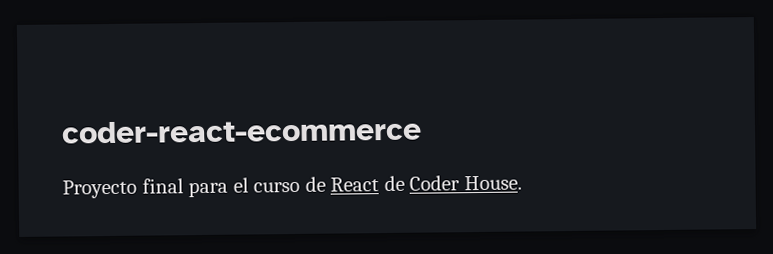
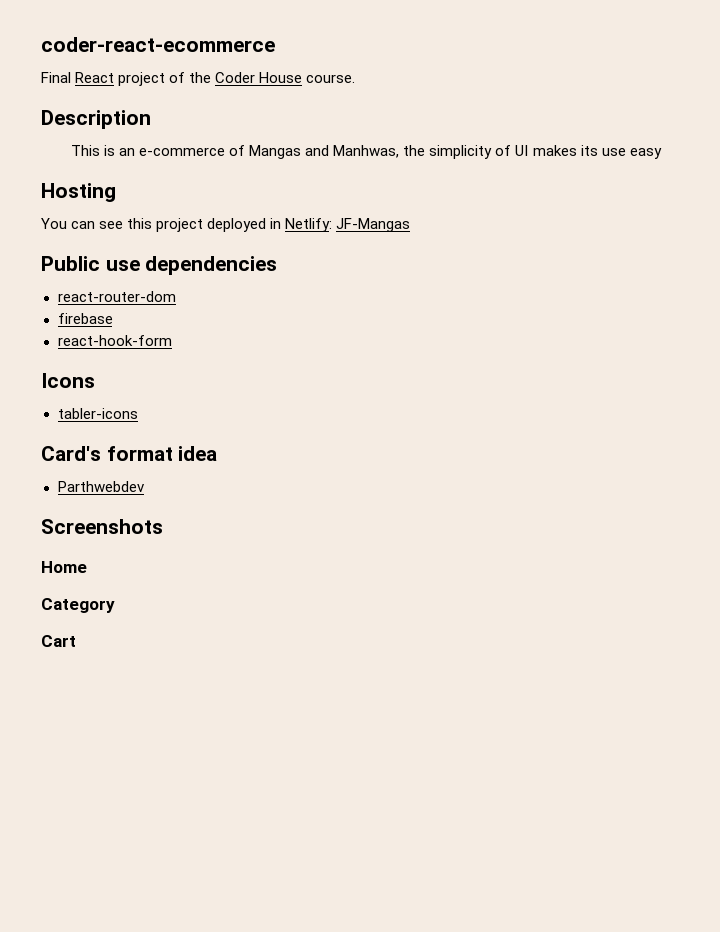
- Proyecto final para el curso de React de Coder House.
+ Final React project of the Coder House course.
+ Description
+ This is an e-commerce of Mangas and Manhwas, the simplicity of UI makes its use easy
+ Hosting
+ You can see this project deployed in Netlify: JF-Mangas
+ Public use dependencies
+ react-router-dom
+ firebase
+ react-hook-form
+ Icons
+ tabler-icons
+ Card's format idea
+ Parthwebdev
+ Screenshots
+ Home
+ Category
+ Cart

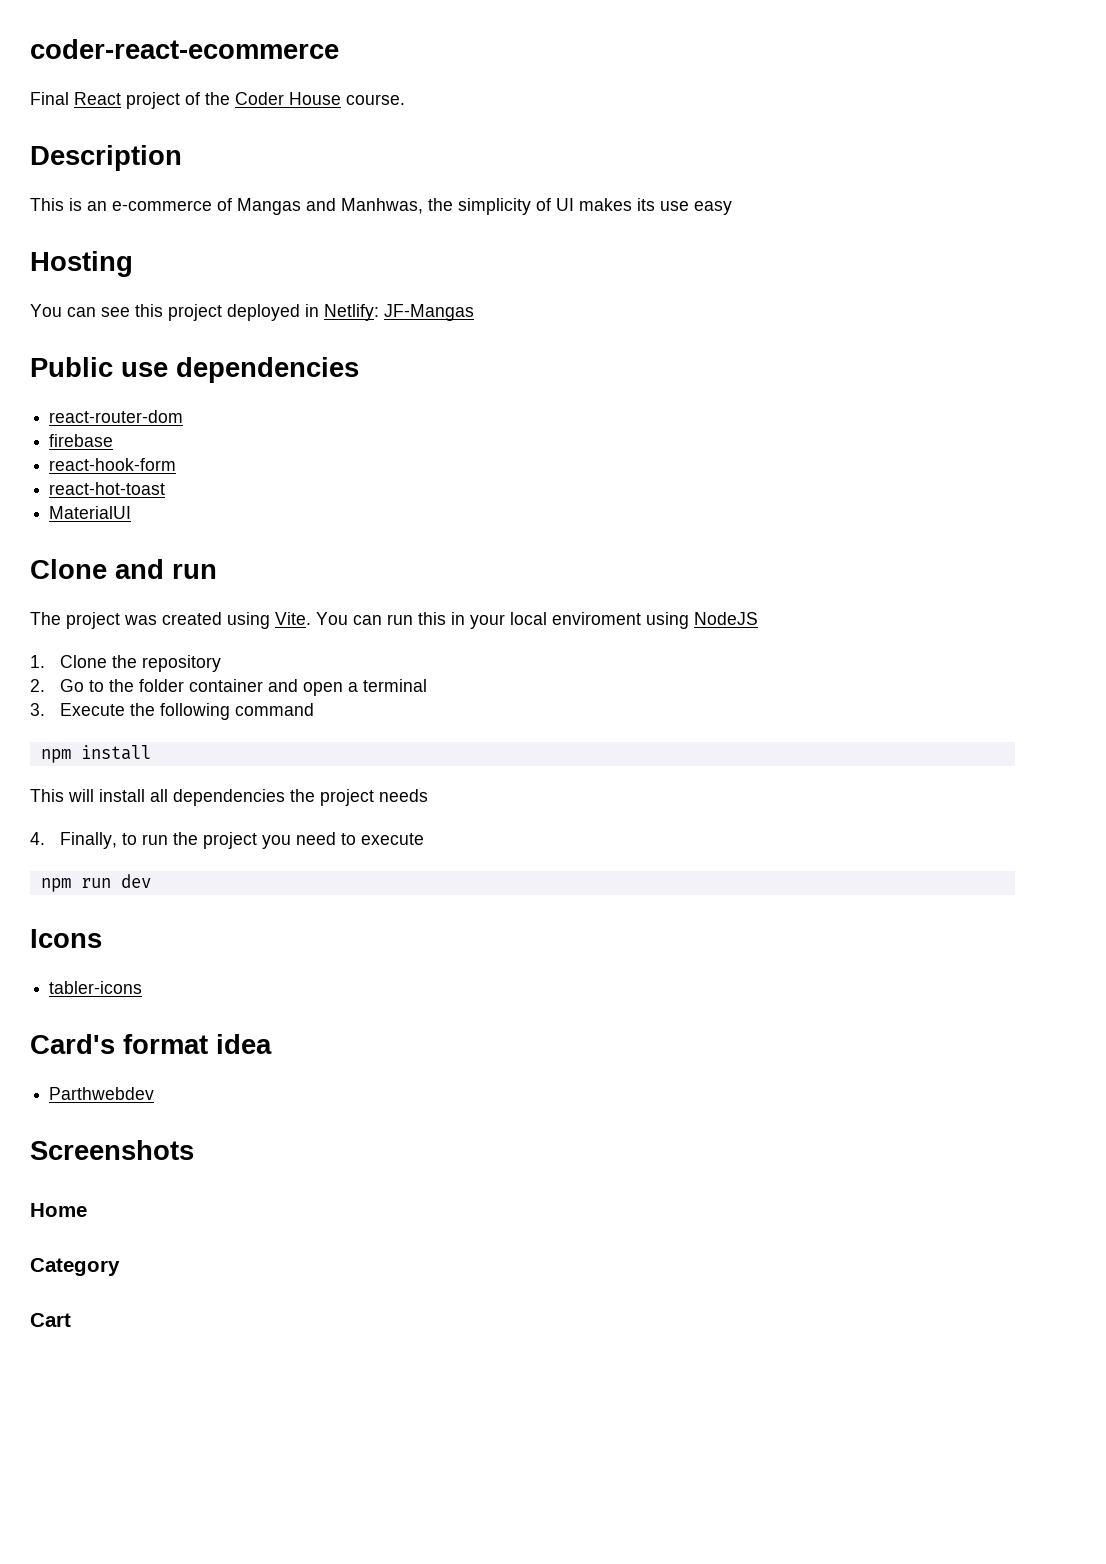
+ react-hot-toast
+ MaterialUI
+ Clone and run
+ The project was created using Vite. You can run this in your local enviroment using NodeJS
+ 1. Clone the repository
+ 2. Go to the folder container and open a terminal
+ 3. Execute the following command
+ npm install
+ This will install all dependencies the project needs
+ 4. Finally, to run the project you need to execute
+ npm run dev

